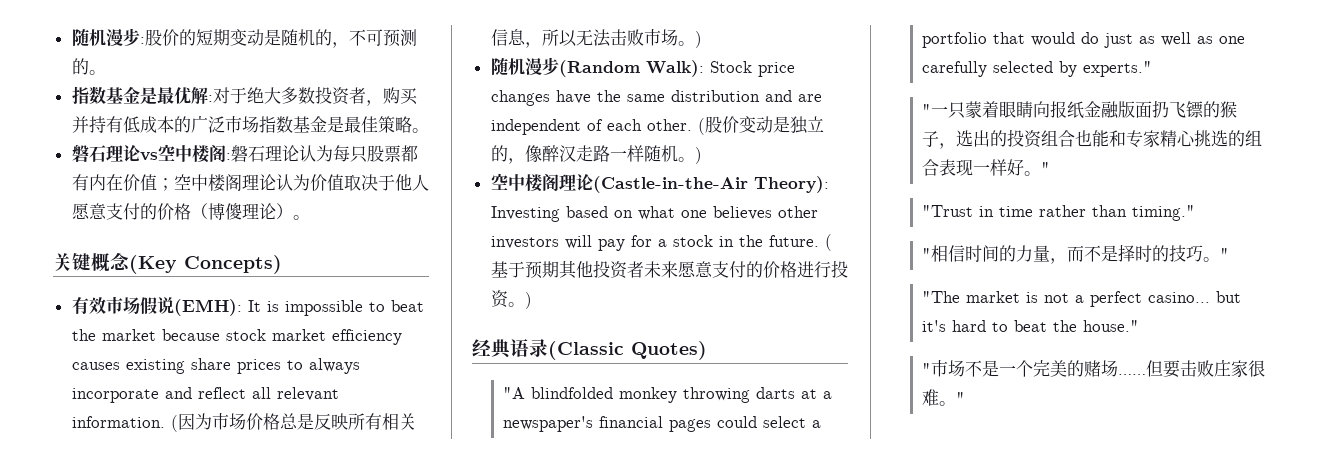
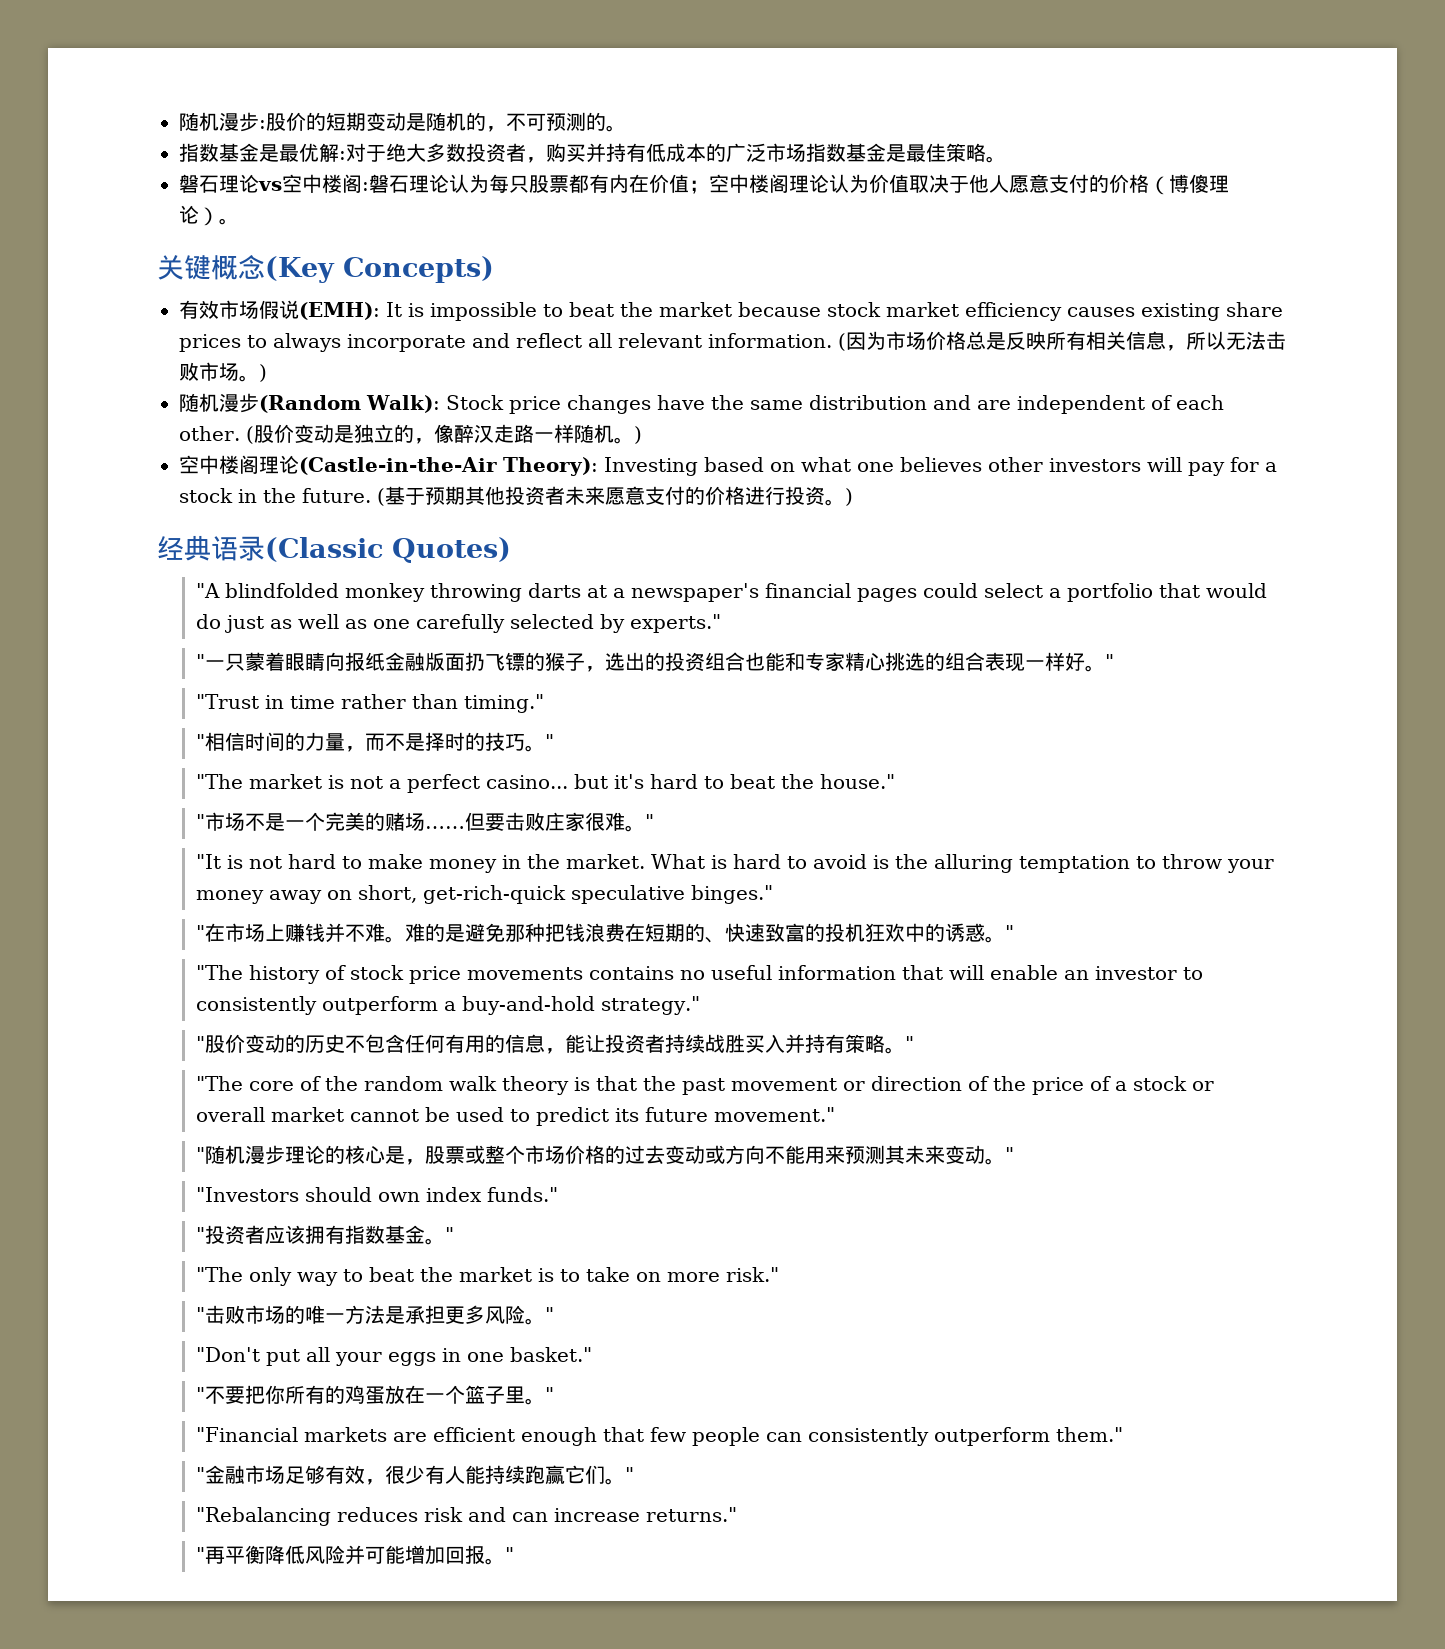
+ "It is not hard to make money in the market. What is hard to avoid is the alluring temptation to throw your money away on short, get-rich-quick speculative binges."
+ "在市场上赚钱并不难。难的是避免那种把钱浪费在短期的、快速致富的投机狂欢中的诱惑。"
+ "The history of stock price movements contains no useful information that will enable an investor to consistently outperform a buy-and-hold strategy."
+ "股价变动的历史不包含任何有用的信息，能让投资者持续战胜买入并持有策略。"
+ "The core of the random walk theory is that the past movement or direction of the price of a stock or overall market cannot be used to predict its future movement."
+ "随机漫步理论的核心是，股票或整个市场价格的过去变动或方向不能用来预测其未来变动。"
+ "Investors should own index funds."
+ "投资者应该拥有指数基金。"
+ "The only way to beat the market is to take on more risk."
+ "击败市场的唯一方法是承担更多风险。"
+ "Don't put all your eggs in one basket."
+ "不要把你所有的鸡蛋放在一个篮子里。"
+ "Financial markets are efficient enough that few people can consistently outperform them."
+ "金融市场足够有效，很少有人能持续跑赢它们。"
+ "Rebalancing reduces risk and can increase returns."
+ "再平衡降低风险并可能增加回报。"

